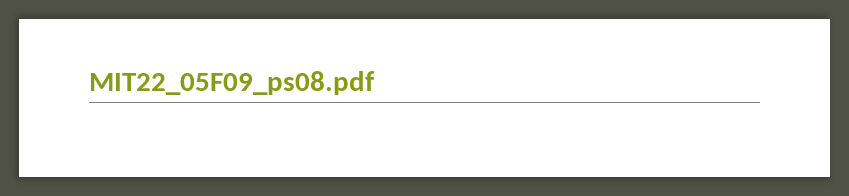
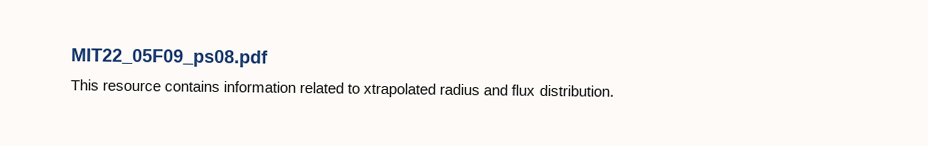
+ This resource contains information related to xtrapolated radius and flux distribution.

